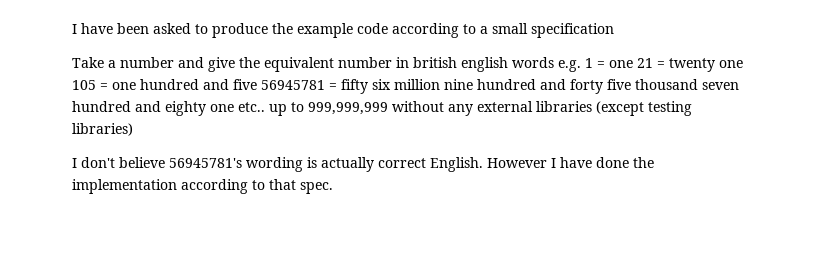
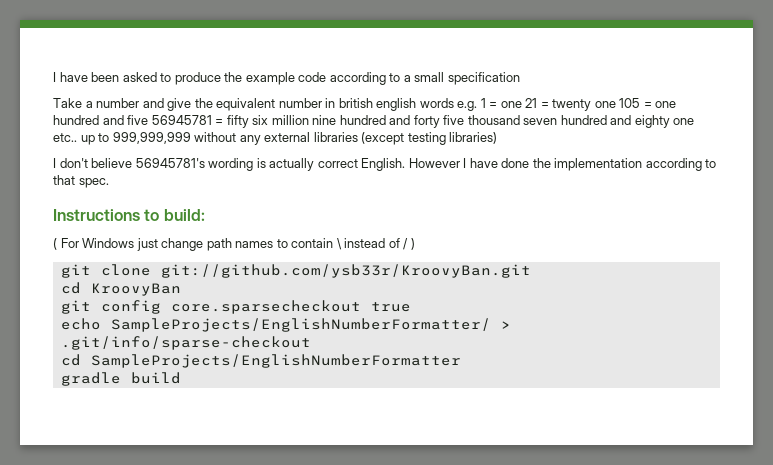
+ Instructions to build:
+ ( For Windows just change path names to contain \ instead of / )
+ git clone git://github.com/ysb33r/KroovyBan.git
+ cd KroovyBan
+ git config core.sparsecheckout true
+ echo SampleProjects/EnglishNumberFormatter/ > .git/info/sparse-checkout
+ cd SampleProjects/EnglishNumberFormatter
+ gradle build

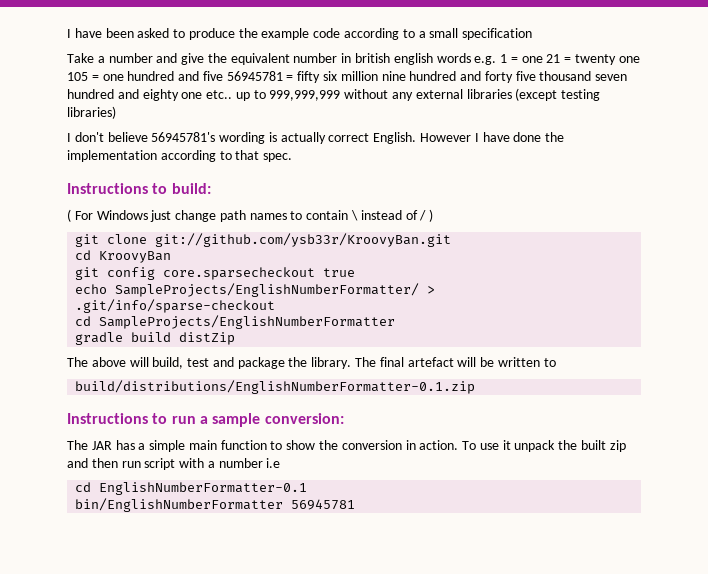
- gradle build
+ gradle build distZip
+ The above will build, test and package the library. The final artefact will be written to
+ build/distributions/EnglishNumberFormatter-0.1.zip
+ Instructions to run a sample conversion:
+ The JAR has a simple main function to show the conversion in action. To use it unpack the built zip and then run script with a number i.e
+ cd EnglishNumberFormatter-0.1
+ bin/EnglishNumberFormatter 56945781

